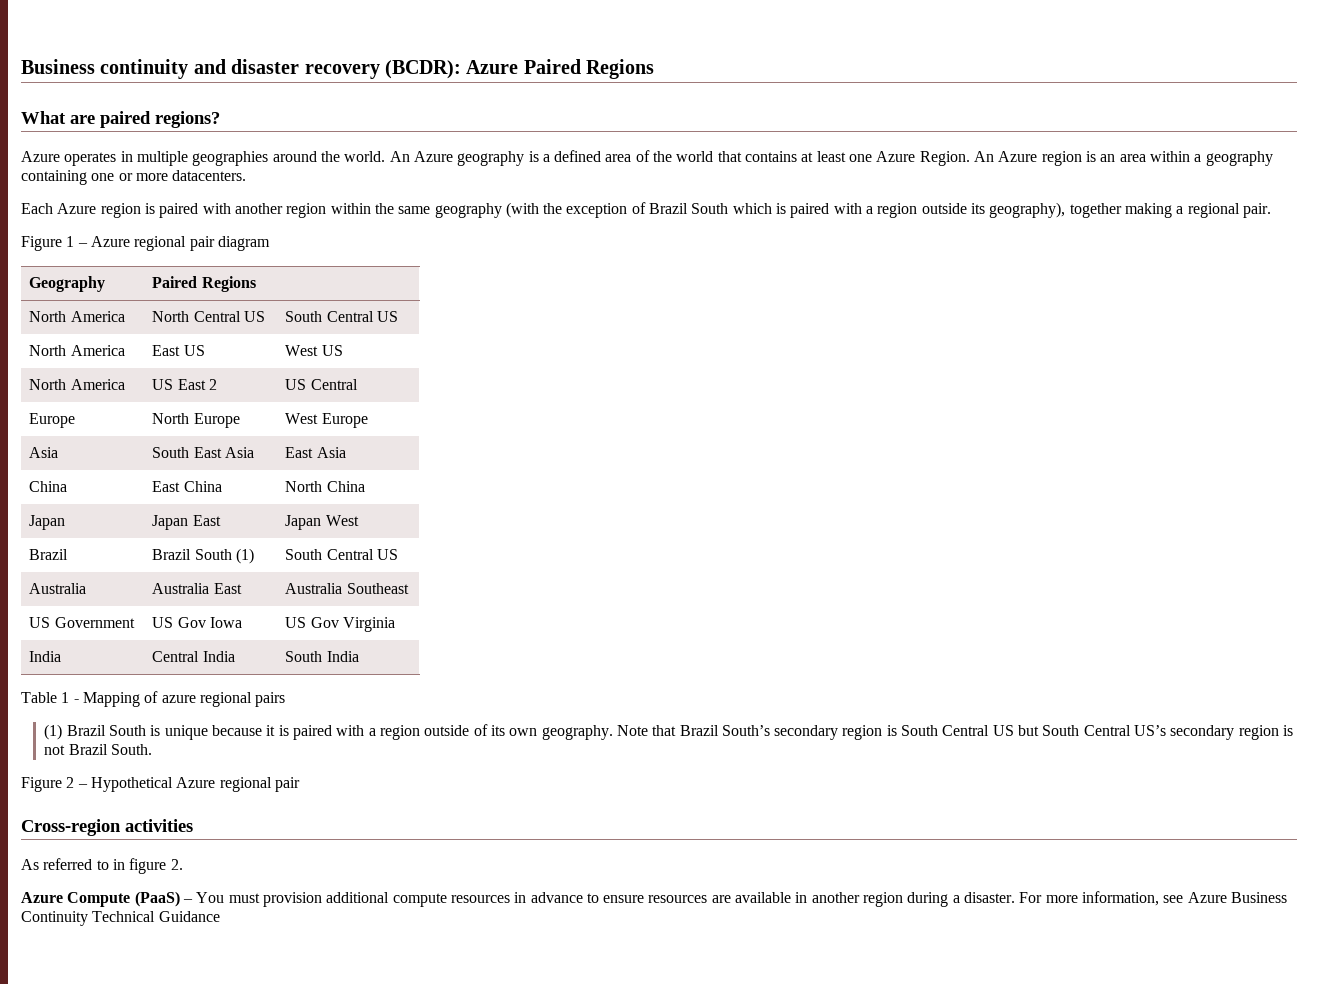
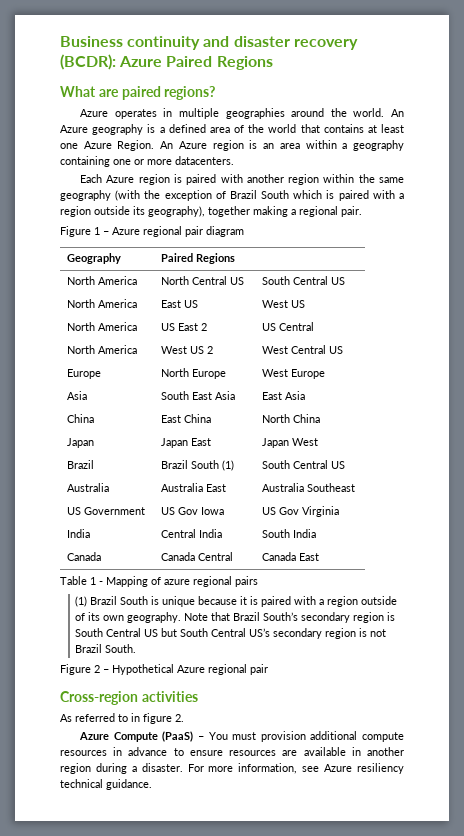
+ North America | West US 2 | West Central US
+ Canada | Canada Central | Canada East
- For more information, see Azure Business Continuity Technical Guidance
+ For more information, see Azure resiliency technical guidance.

